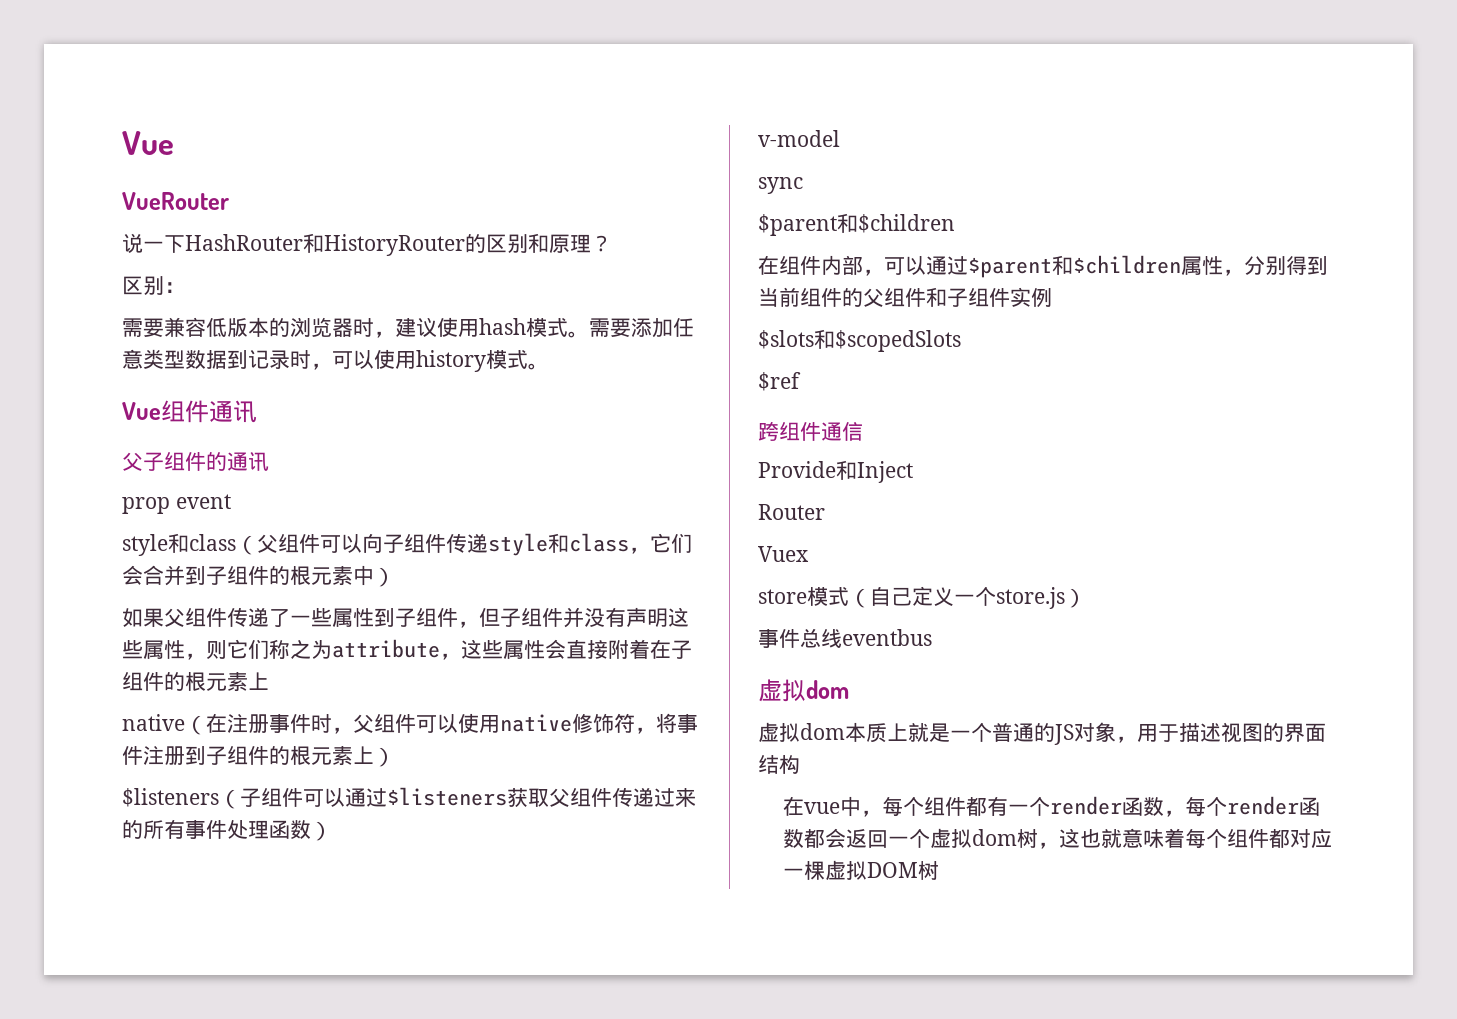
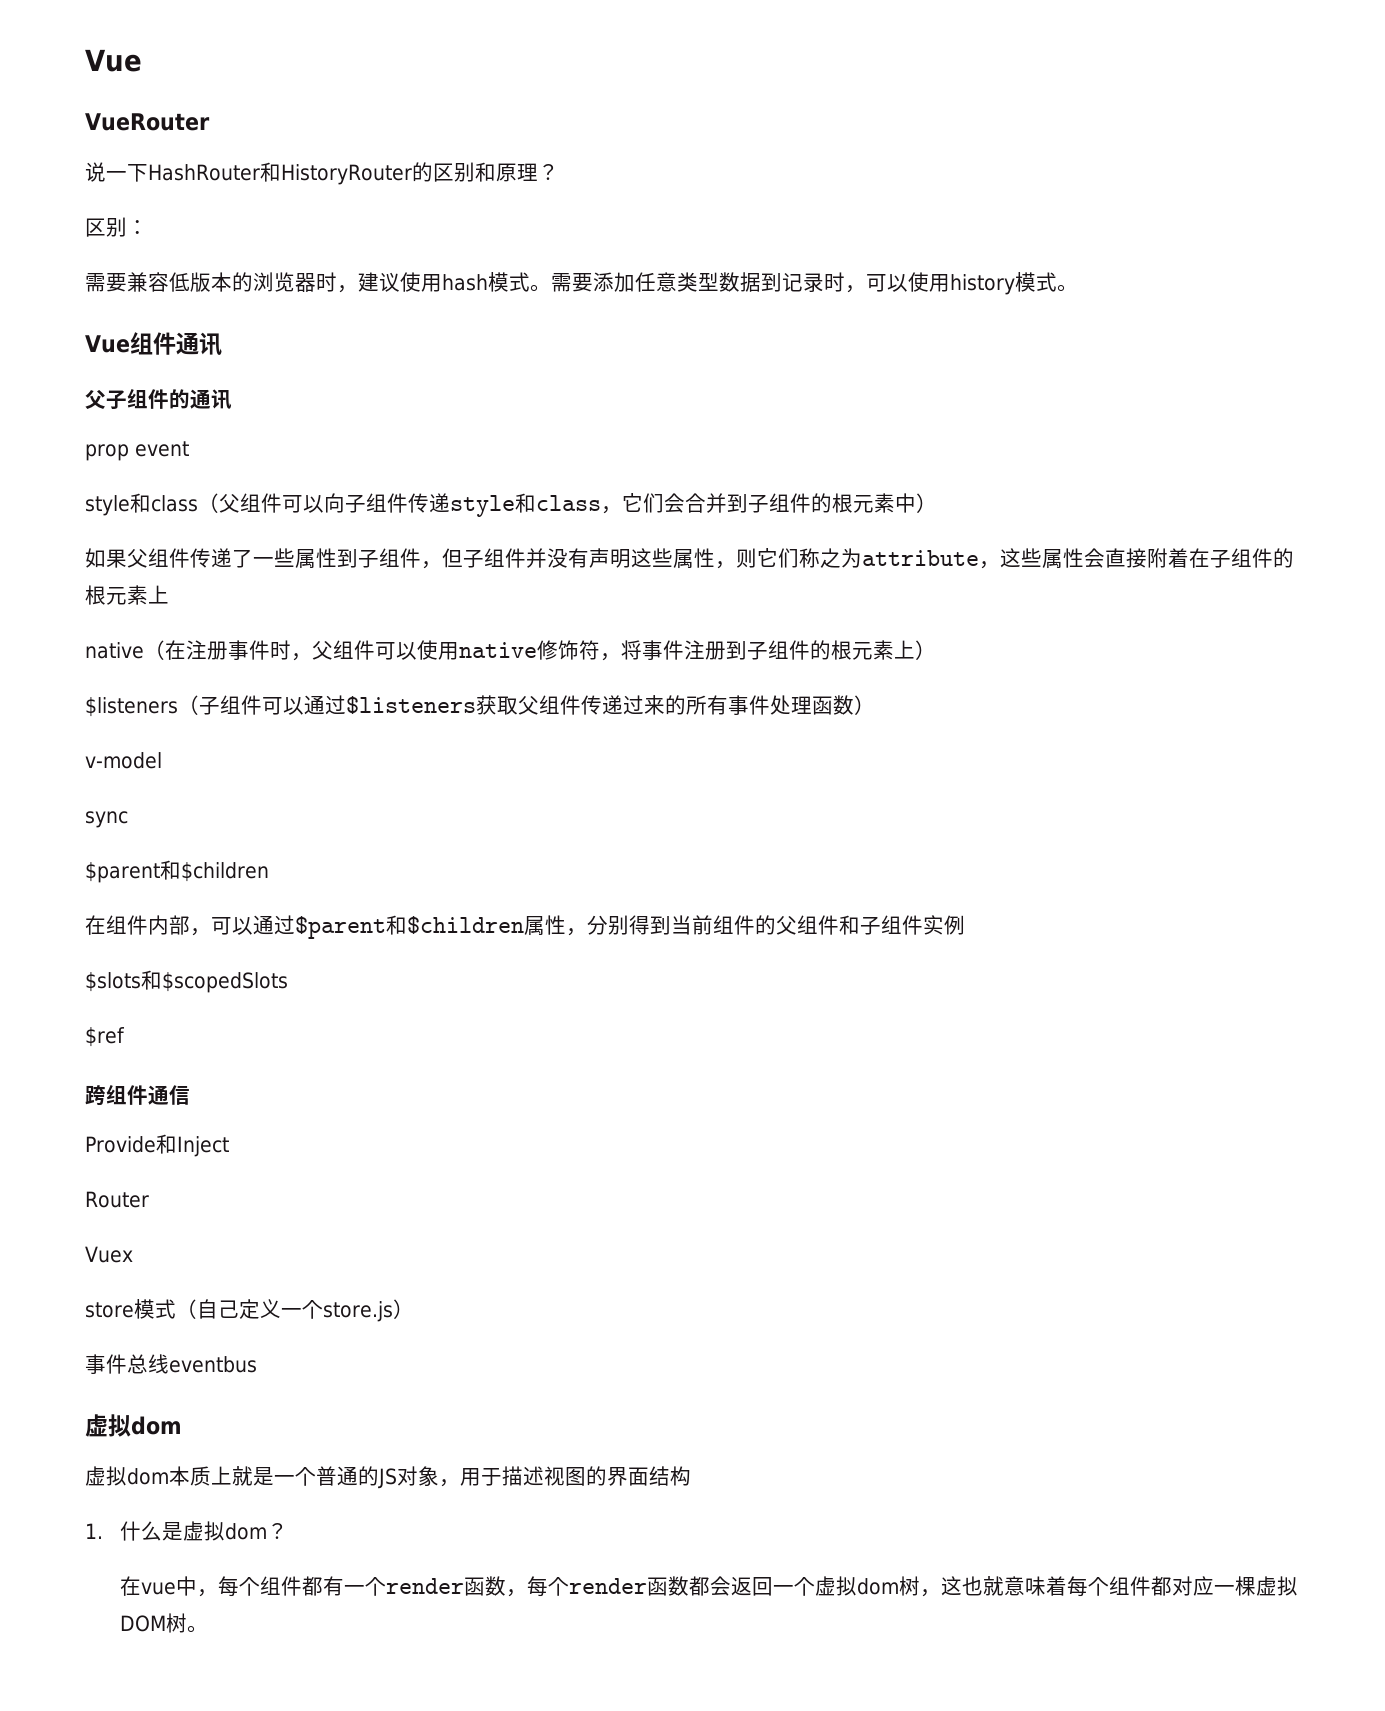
+ 1.什么是虚拟dom？
- 在vue中，每个组件都有一个render函数，每个render函数都会返回一个虚拟dom树，这也就意味着每个组件都对应一棵虚拟DOM树
+ 在vue中，每个组件都有一个render函数，每个render函数都会返回一个虚拟dom树，这也就意味着每个组件都对应一棵虚拟DOM树。

